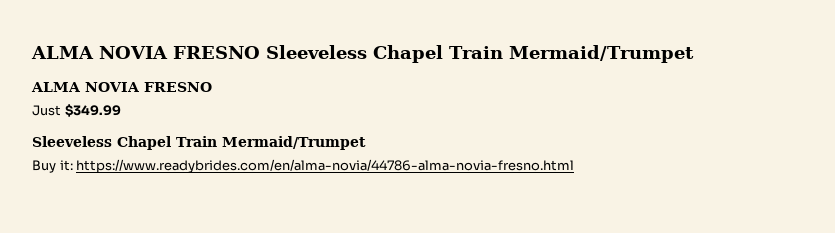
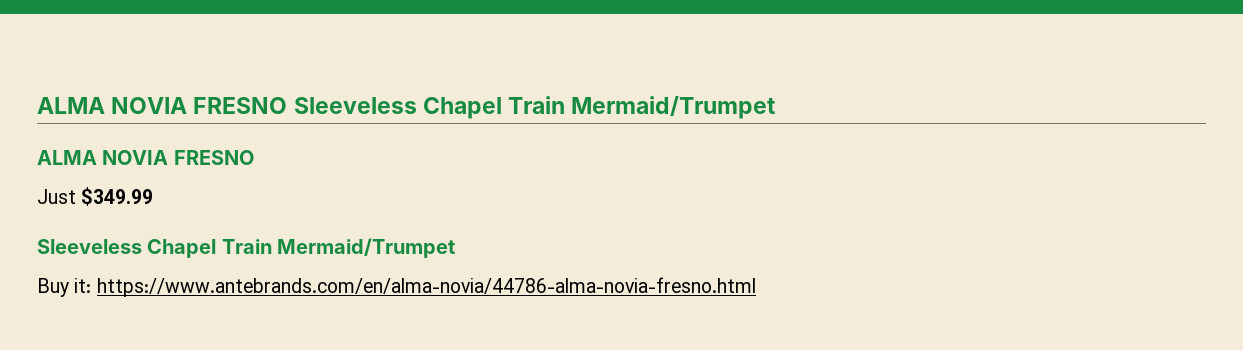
- Buy it: https://www.readybrides.com/en/alma-novia/44786-alma-novia-fresno.html
+ Buy it: https://www.antebrands.com/en/alma-novia/44786-alma-novia-fresno.html

